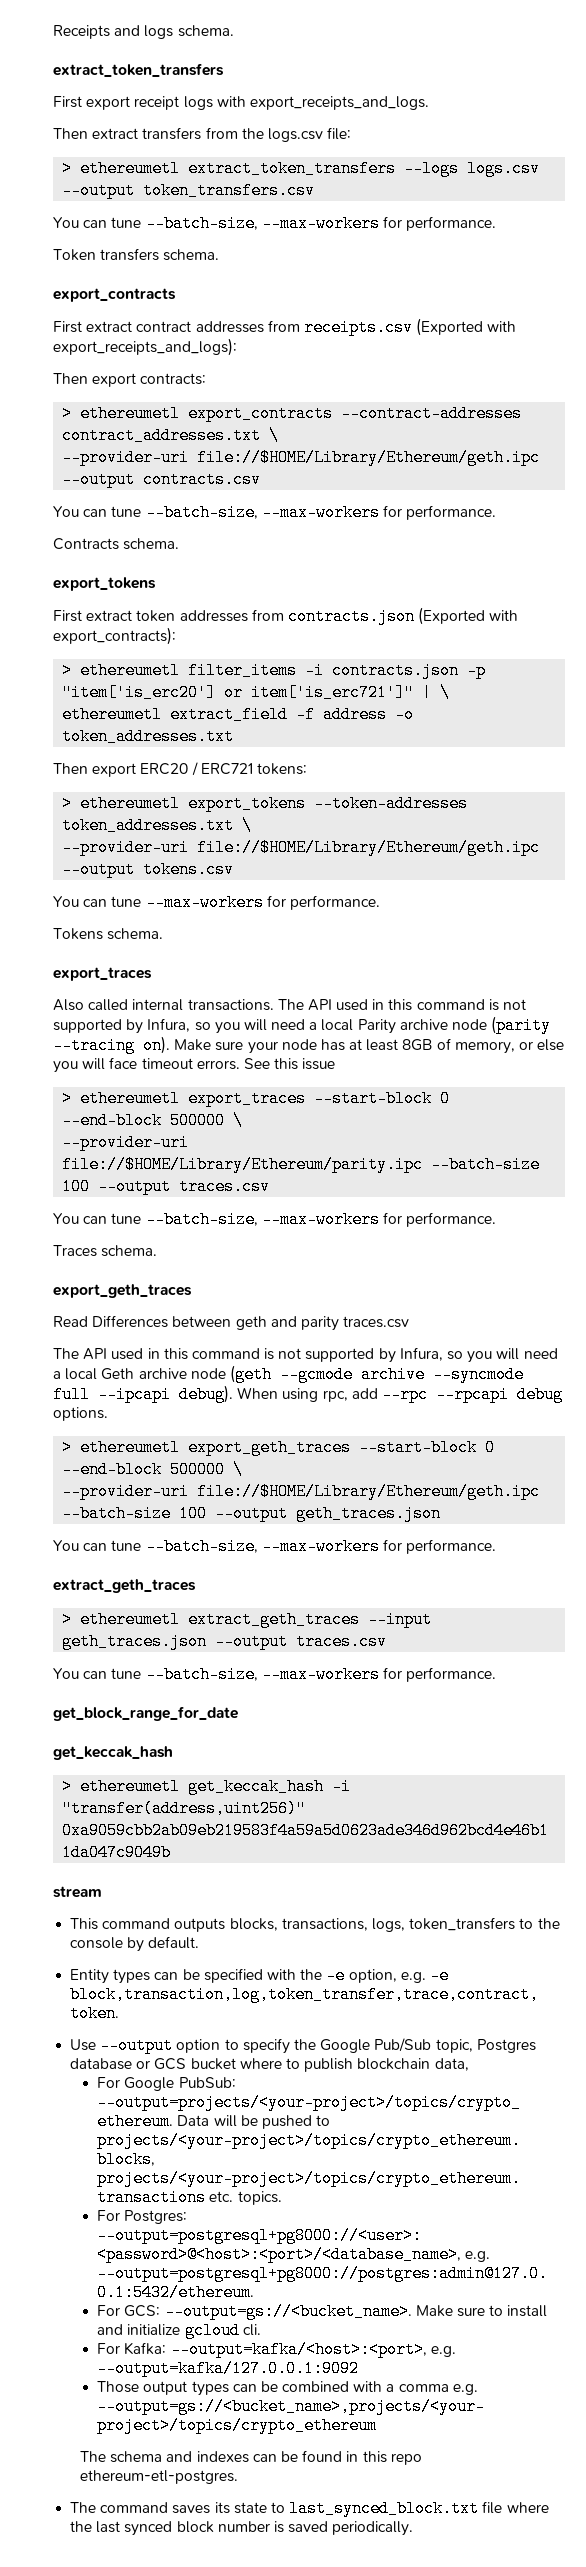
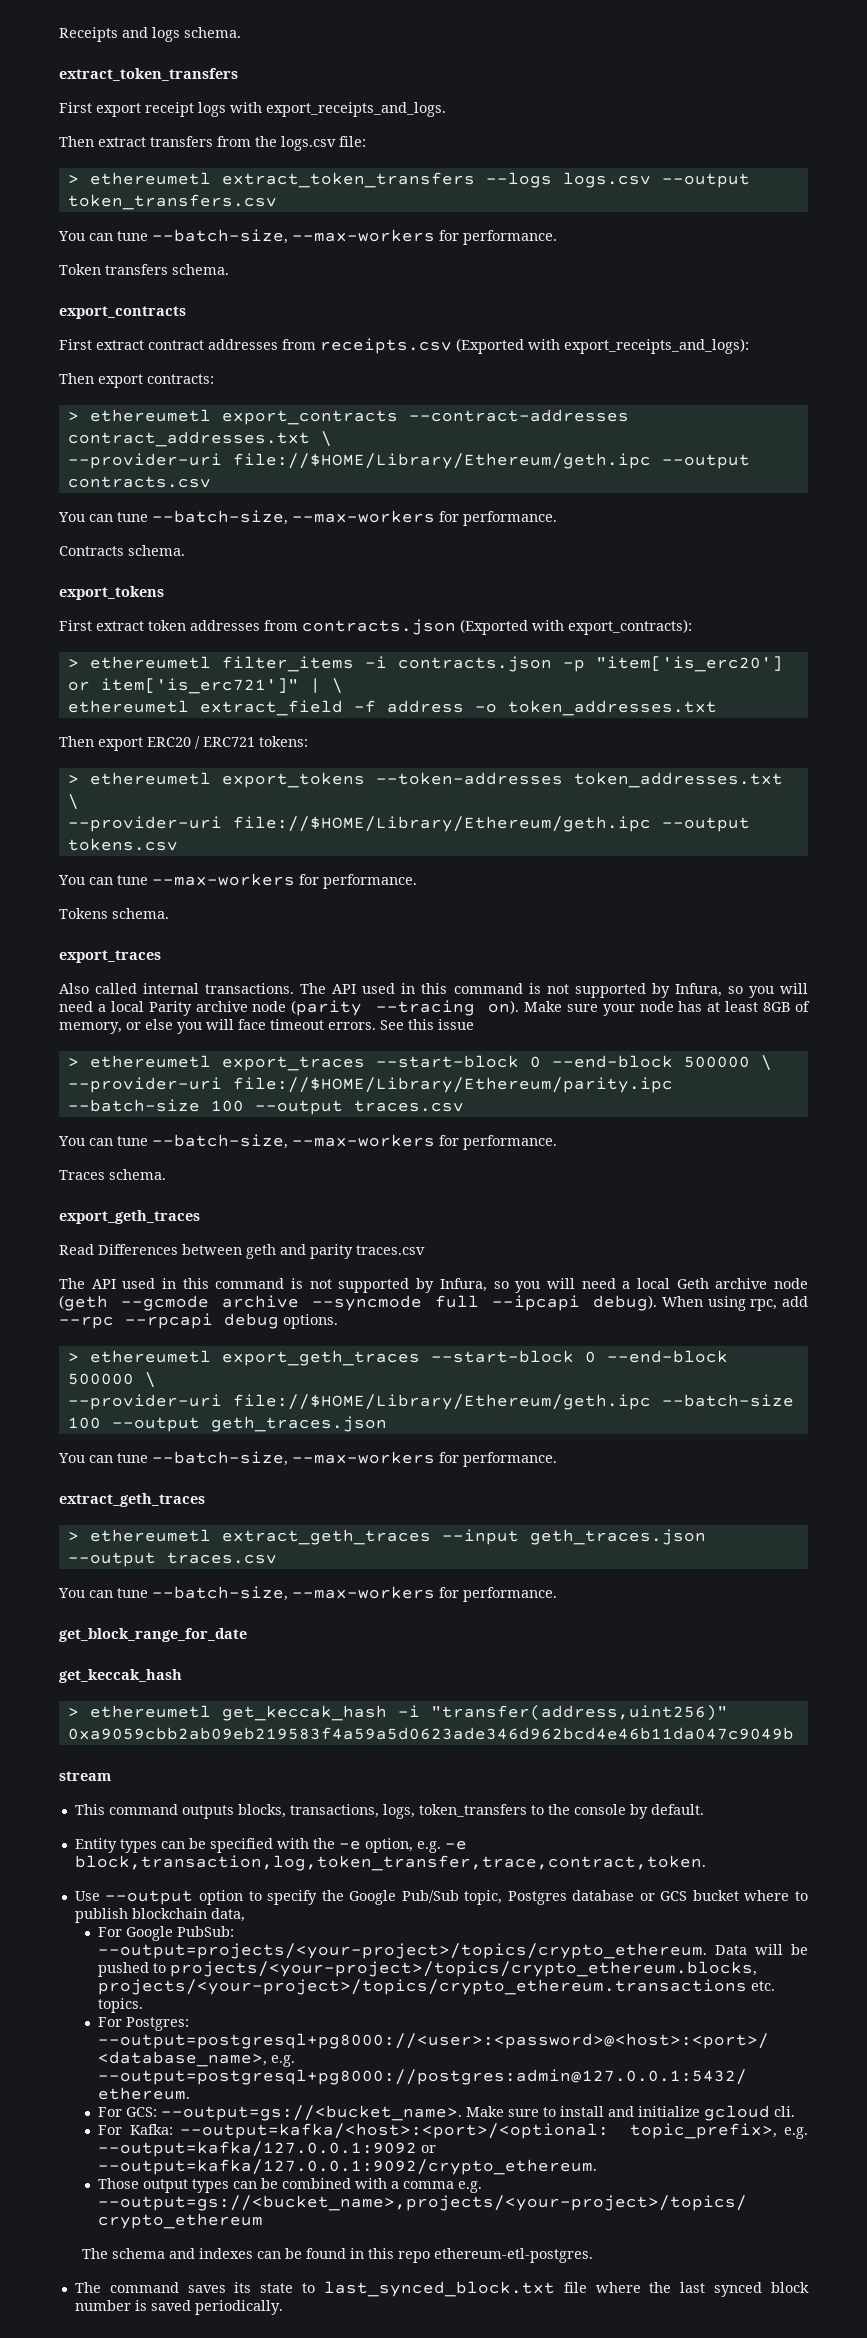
- For Kafka: --output=kafka/<host>:<port>, e.g. --output=kafka/127.0.0.1:9092
+ For Kafka: --output=kafka/<host>:<port>/<optional: topic_prefix>, e.g. --output=kafka/127.0.0.1:9092 or --output=kafka/127.0.0.1:9092/crypto_ethereum.

